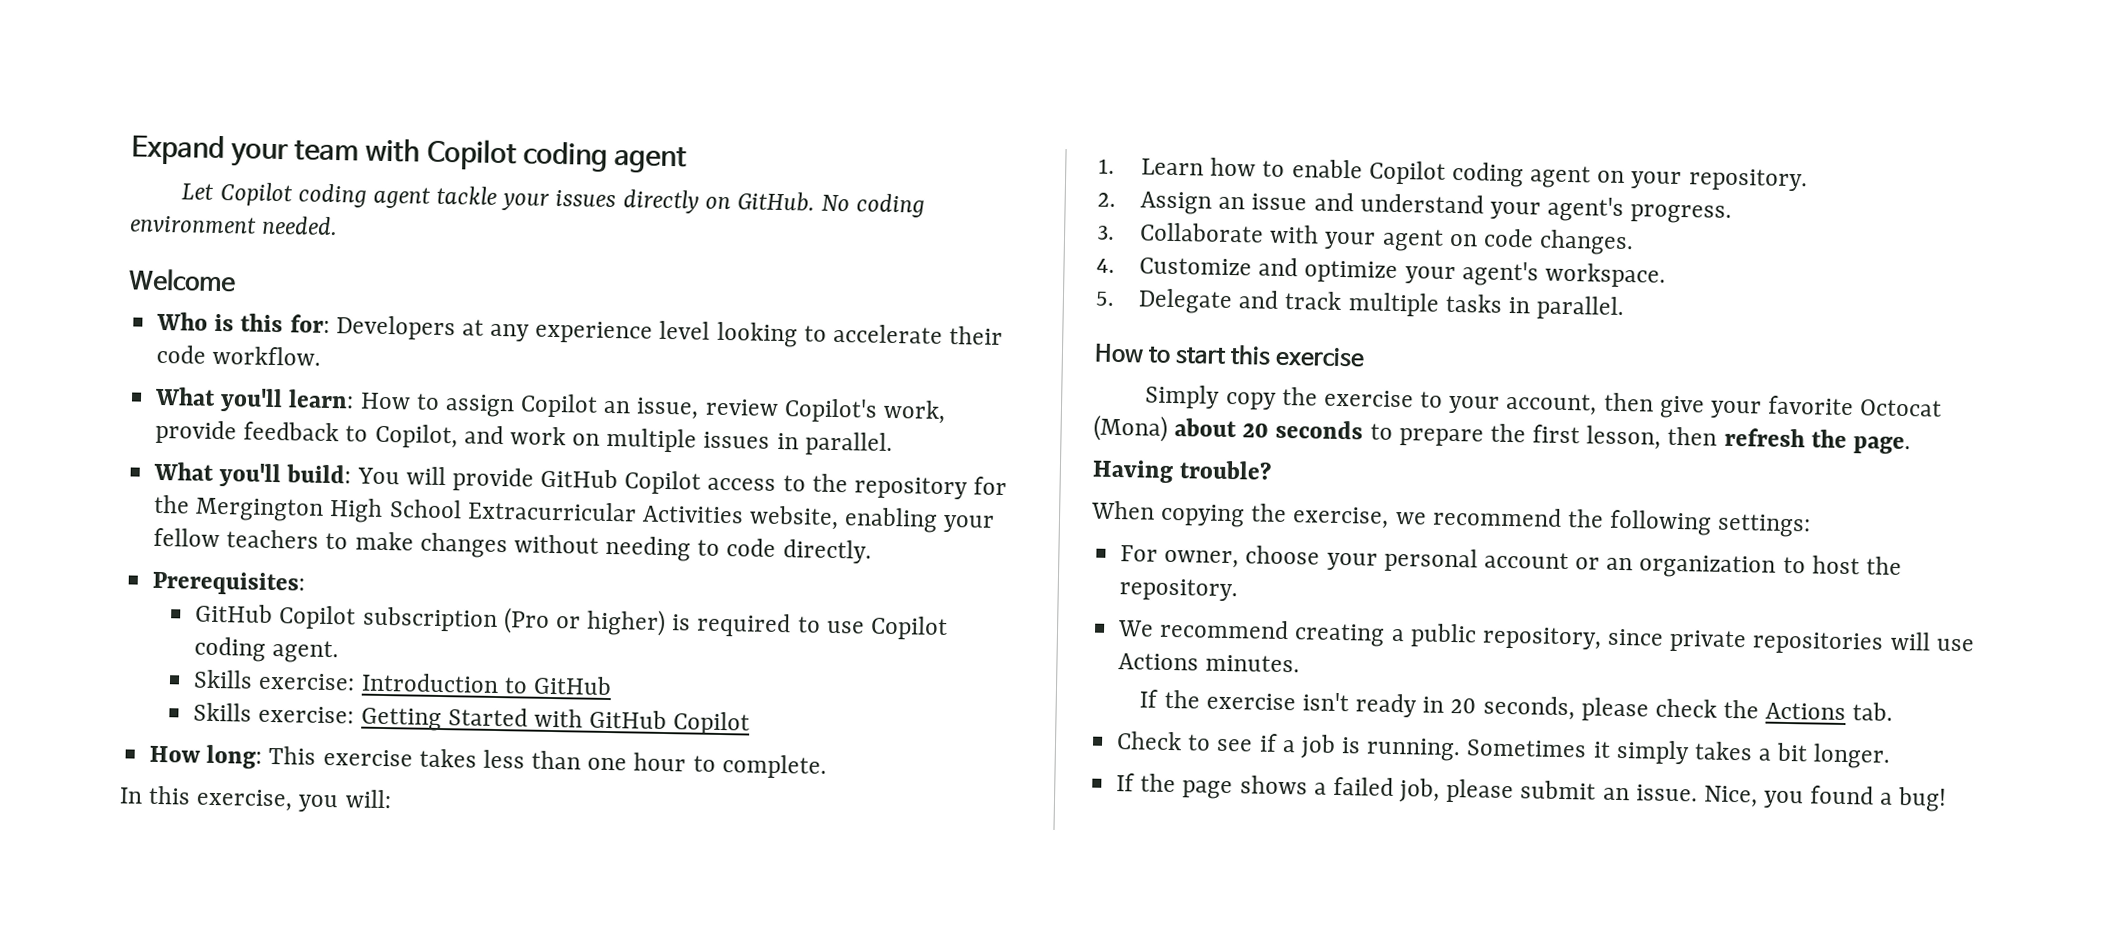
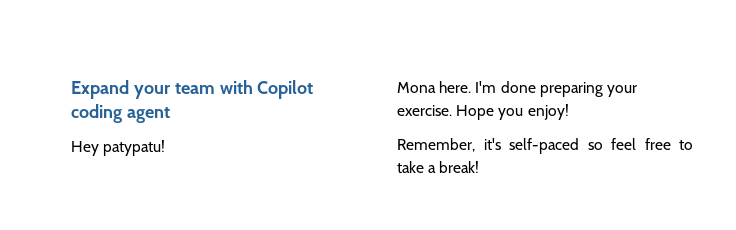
- Let Copilot coding agent tackle your issues directly on GitHub. No coding environment needed.
- Welcome
- Who is this for: Developers at any experience level looking to accelerate their code workflow.
- What you'll learn: How to assign Copilot an issue, review Copilot's work, provide feedback to Copilot, and work on multiple issues in parallel.
- What you'll build: You will provide GitHub Copilot access to the repository for the Mergington High School Extracurricular Activities website, enabling your fellow teachers to make changes without needing to code directly.
- Prerequisites:
- GitHub Copilot subscription (Pro or higher) is required to use Copilot coding agent.
- Skills exercise: Introduction to GitHub
- Skills exercise: Getting Started with GitHub Copilot
- How long: This exercise takes less than one hour to complete.
- In this exercise, you will:
- 1. Learn how to enable Copilot coding agent on your repository.
- 2. Assign an issue and understand your agent's progress.
- 3. Collaborate with your agent on code changes.
- 4. Customize and optimize your agent's workspace.
- 5. Delegate and track multiple tasks in parallel.
- How to start this exercise
- Simply copy the exercise to your account, then give your favorite Octocat (Mona) about 20 seconds to prepare the first lesson, then refresh the page.
- Having trouble?
- When copying the exercise, we recommend the following settings:
- For owner, choose your personal account or an organization to host the repository.
- We recommend creating a public repository, since private repositories will use Actions minutes.
- If the exercise isn't ready in 20 seconds, please check the Actions tab.
- Check to see if a job is running. Sometimes it simply takes a bit longer.
- If the page shows a failed job, please submit an issue. Nice, you found a bug!
+ Hey patypatu!
+ Mona here. I'm done preparing your exercise. Hope you enjoy!
+ Remember, it's self-paced so feel free to take a break!

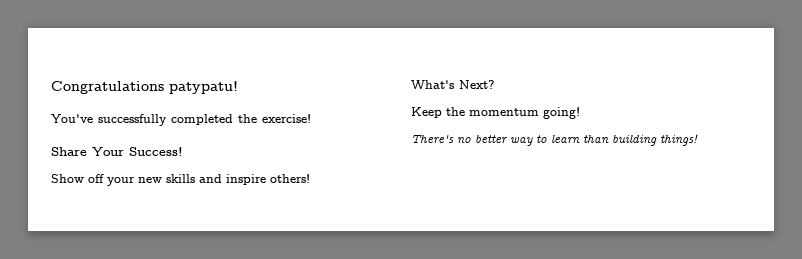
- Expand your team with Copilot coding agent
- Hey patypatu!
- Mona here. I'm done preparing your exercise. Hope you enjoy!
- Remember, it's self-paced so feel free to take a break!
+ Congratulations patypatu!
+ You've successfully completed the exercise!
+ Share Your Success!
+ Show off your new skills and inspire others!
+ What's Next?
+ Keep the momentum going!
+ There's no better way to learn than building things!

